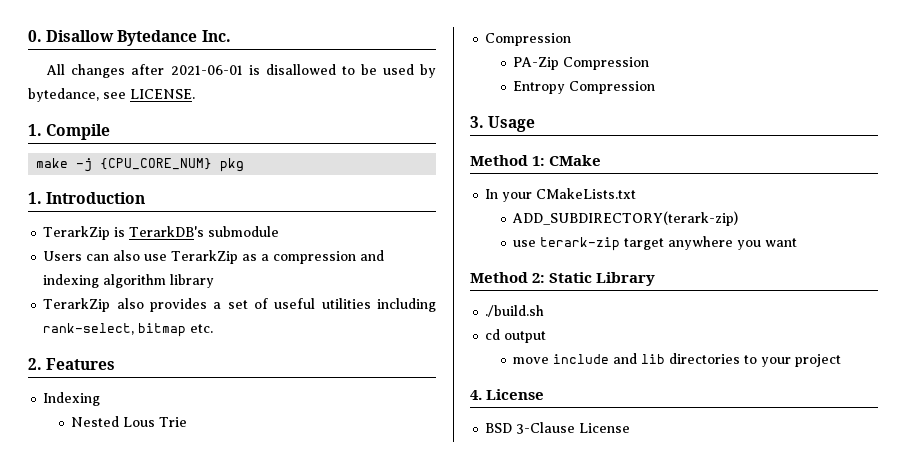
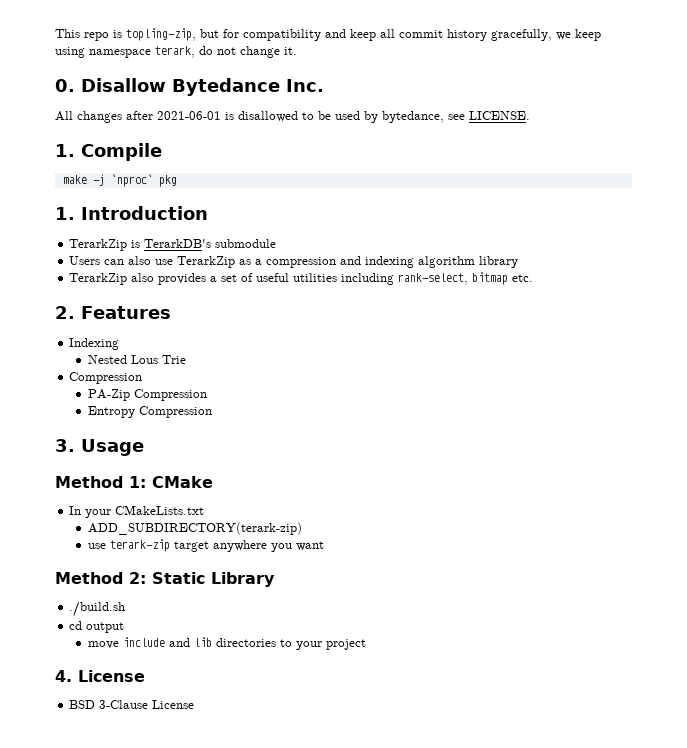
+ This repo is topling-zip, but for compatibility and keep all commit history gracefully, we keep using namespace terark, do not change it.
- make -j {CPU_CORE_NUM} pkg
+ make -j `nproc` pkg

